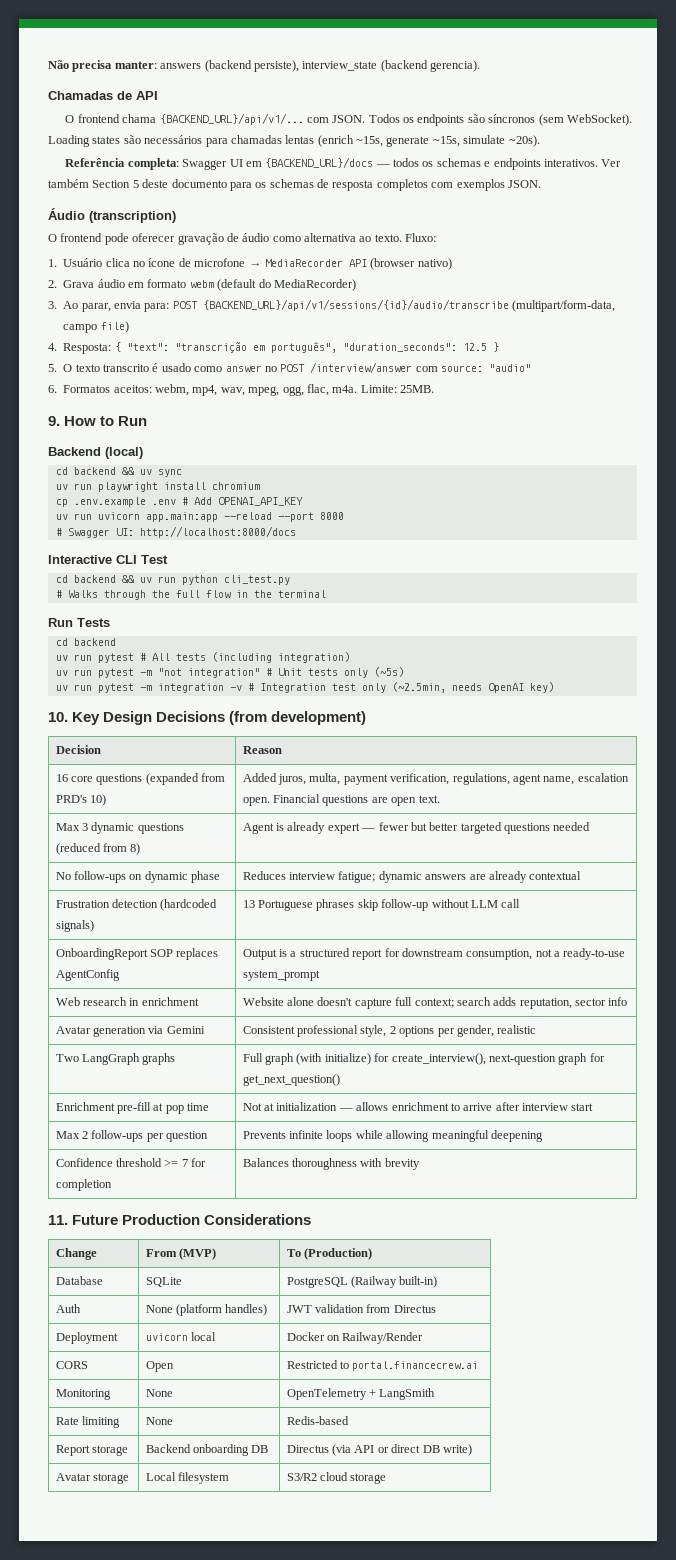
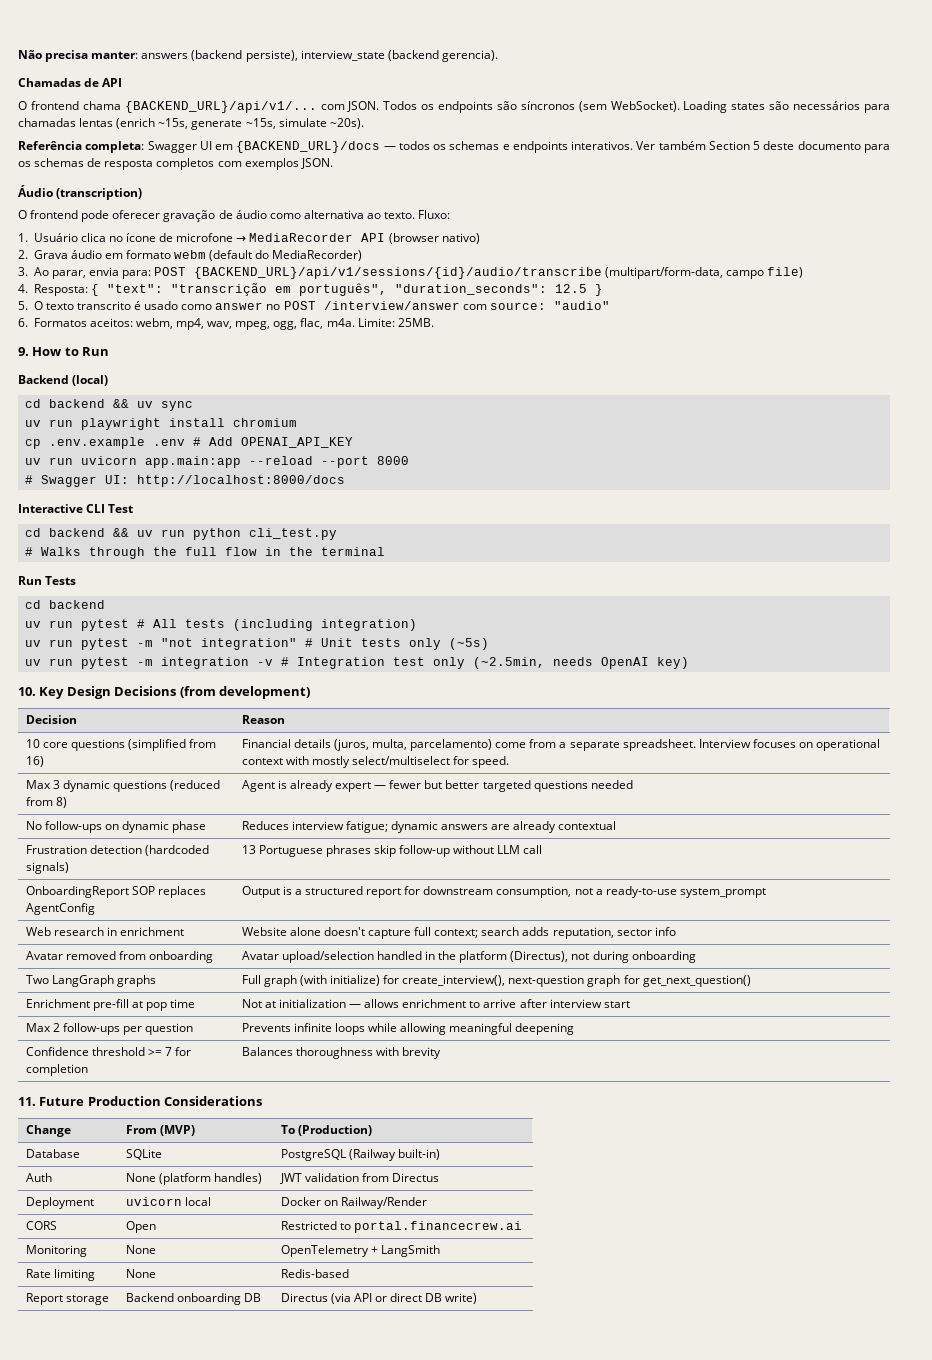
- 16 core questions (expanded from PRD's 10) | Added juros, multa, payment verification, regulations, agent name, escalation open. Financial questions are open text.
+ 10 core questions (simplified from 16) | Financial details (juros, multa, parcelamento) come from a separate spreadsheet. Interview focuses on operational context with mostly select/multiselect for speed.
- Avatar generation via Gemini | Consistent professional style, 2 options per gender, realistic
+ Avatar removed from onboarding | Avatar upload/selection handled in the platform (Directus), not during onboarding
- Avatar storage | Local filesystem | S3/R2 cloud storage

